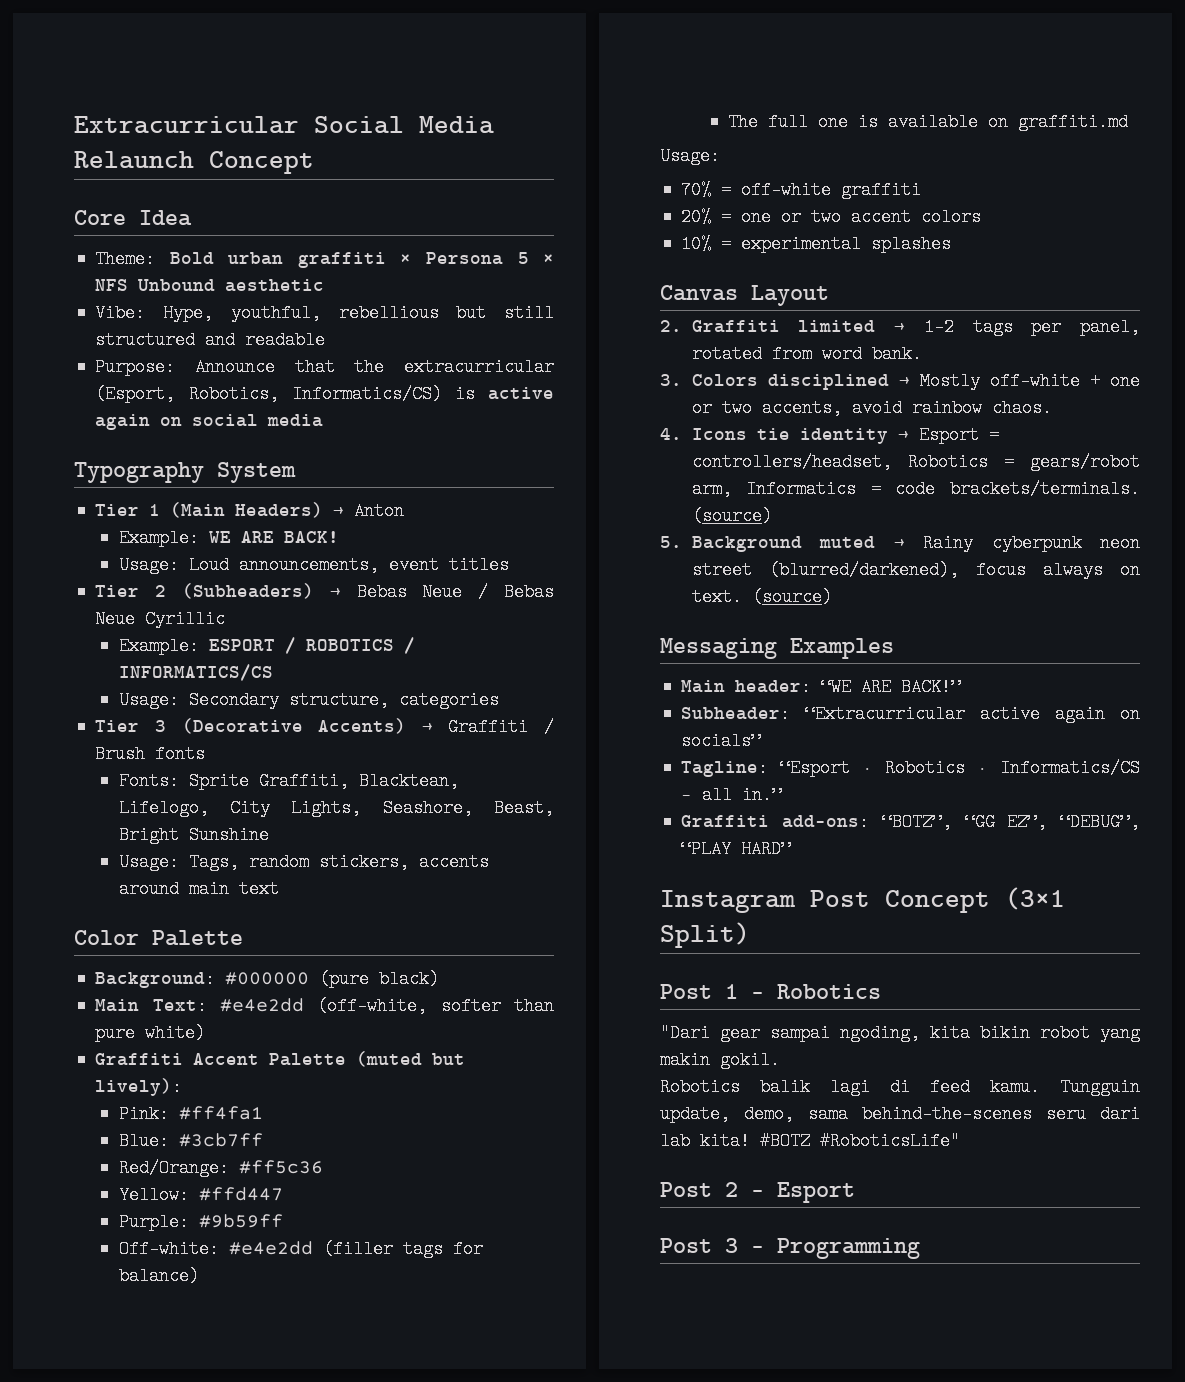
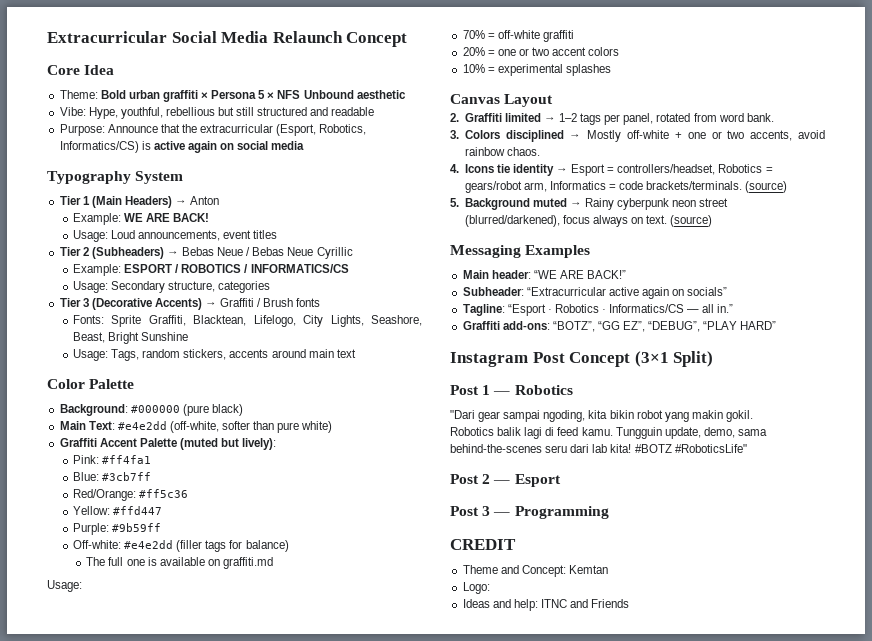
+ CREDIT
+ Theme and Concept: Kemtan
+ Logo:
+ Ideas and help: ITNC and Friends

